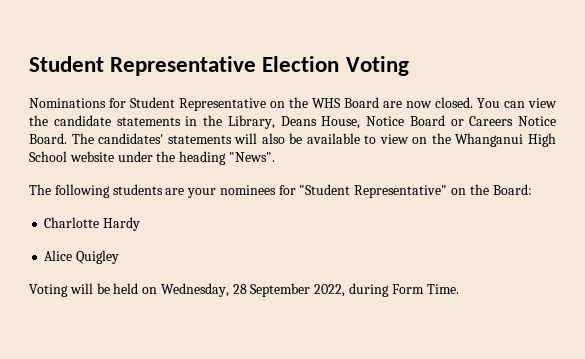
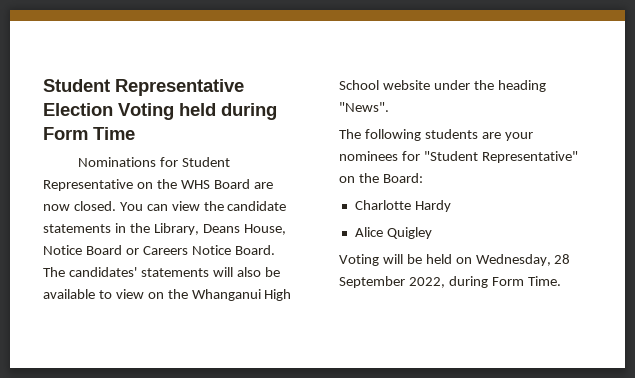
- Student Representative Election Voting
+ Student Representative Election Voting held during Form Time

